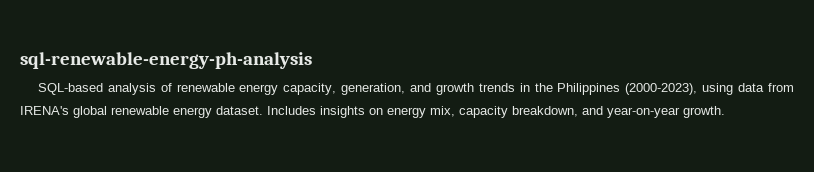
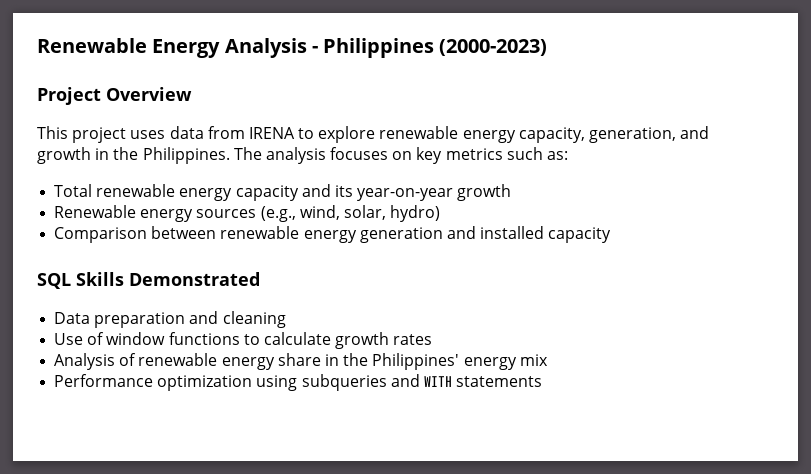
- sql-renewable-energy-ph-analysis
- SQL-based analysis of renewable energy capacity, generation, and growth trends in the Philippines (2000-2023), using data from IRENA's global renewable energy dataset. Includes insights on energy mix, capacity breakdown, and year-on-year growth.
+ Renewable Energy Analysis - Philippines (2000-2023)
+ Project Overview
+ This project uses data from IRENA to explore renewable energy capacity, generation, and growth in the Philippines. The analysis focuses on key metrics such as:
+ Total renewable energy capacity and its year-on-year growth
+ Renewable energy sources (e.g., wind, solar, hydro)
+ Comparison between renewable energy generation and installed capacity
+ SQL Skills Demonstrated
+ Data preparation and cleaning
+ Use of window functions to calculate growth rates
+ Analysis of renewable energy share in the Philippines' energy mix
+ Performance optimization using subqueries and WITH statements

